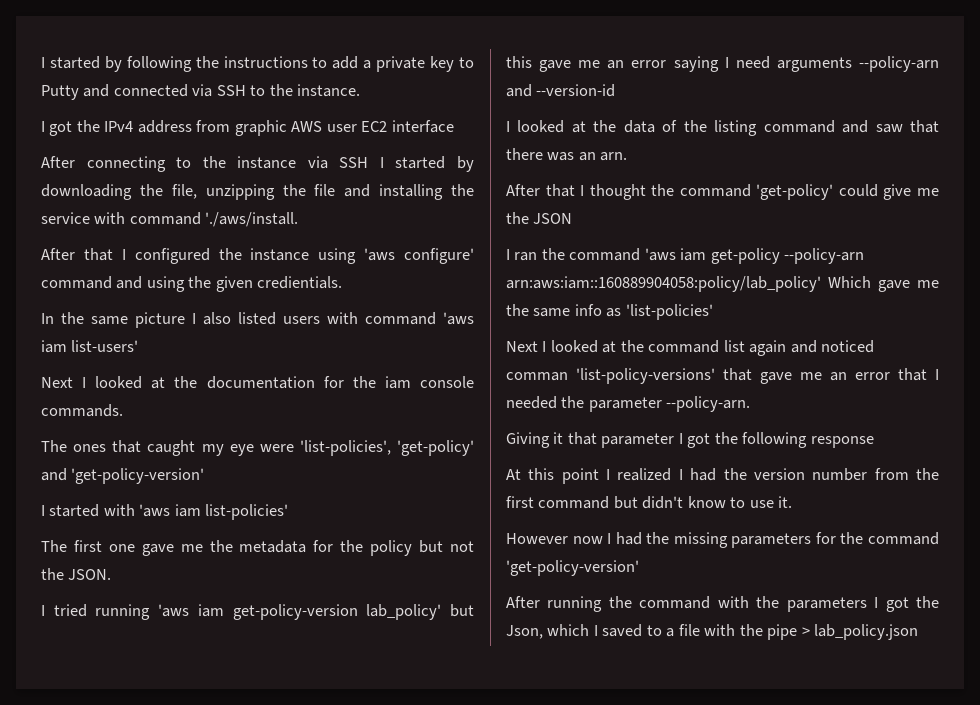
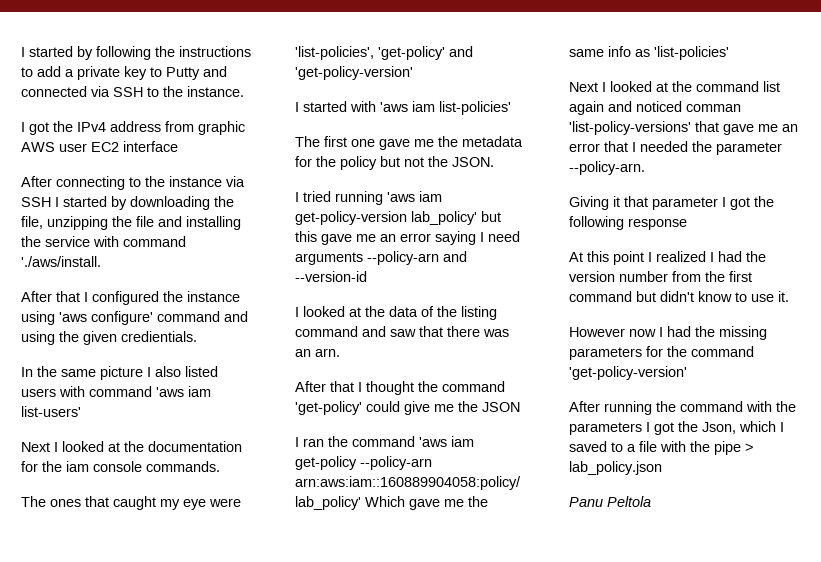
+ Panu Peltola

